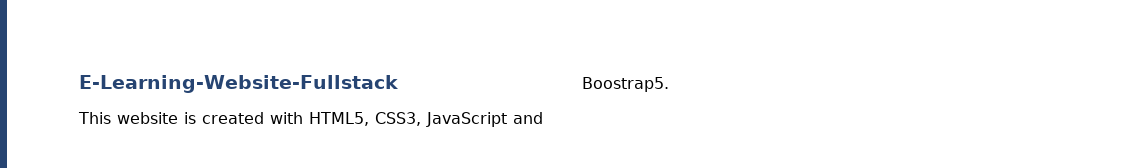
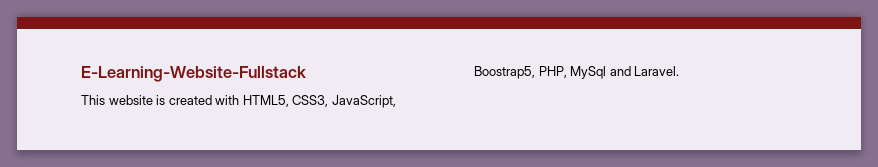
- This website is created with HTML5, CSS3, JavaScript and Boostrap5.
+ This website is created with HTML5, CSS3, JavaScript, Boostrap5, PHP, MySql and Laravel.

